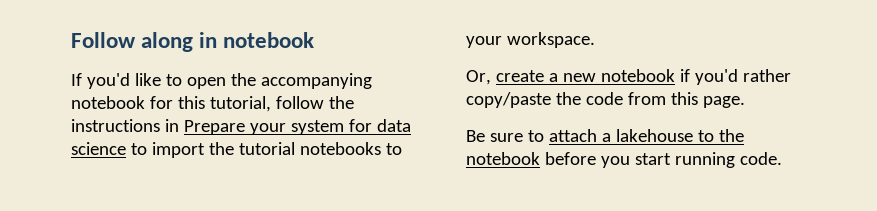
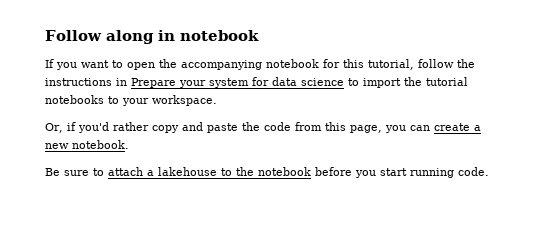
- If you'd like to open the accompanying notebook for this tutorial, follow the instructions in Prepare your system for data science to import the tutorial notebooks to your workspace.
+ If you want to open the accompanying notebook for this tutorial, follow the instructions in Prepare your system for data science to import the tutorial notebooks to your workspace.
- Or, create a new notebook if you'd rather copy/paste the code from this page.
+ Or, if you'd rather copy and paste the code from this page, you can create a new notebook.

